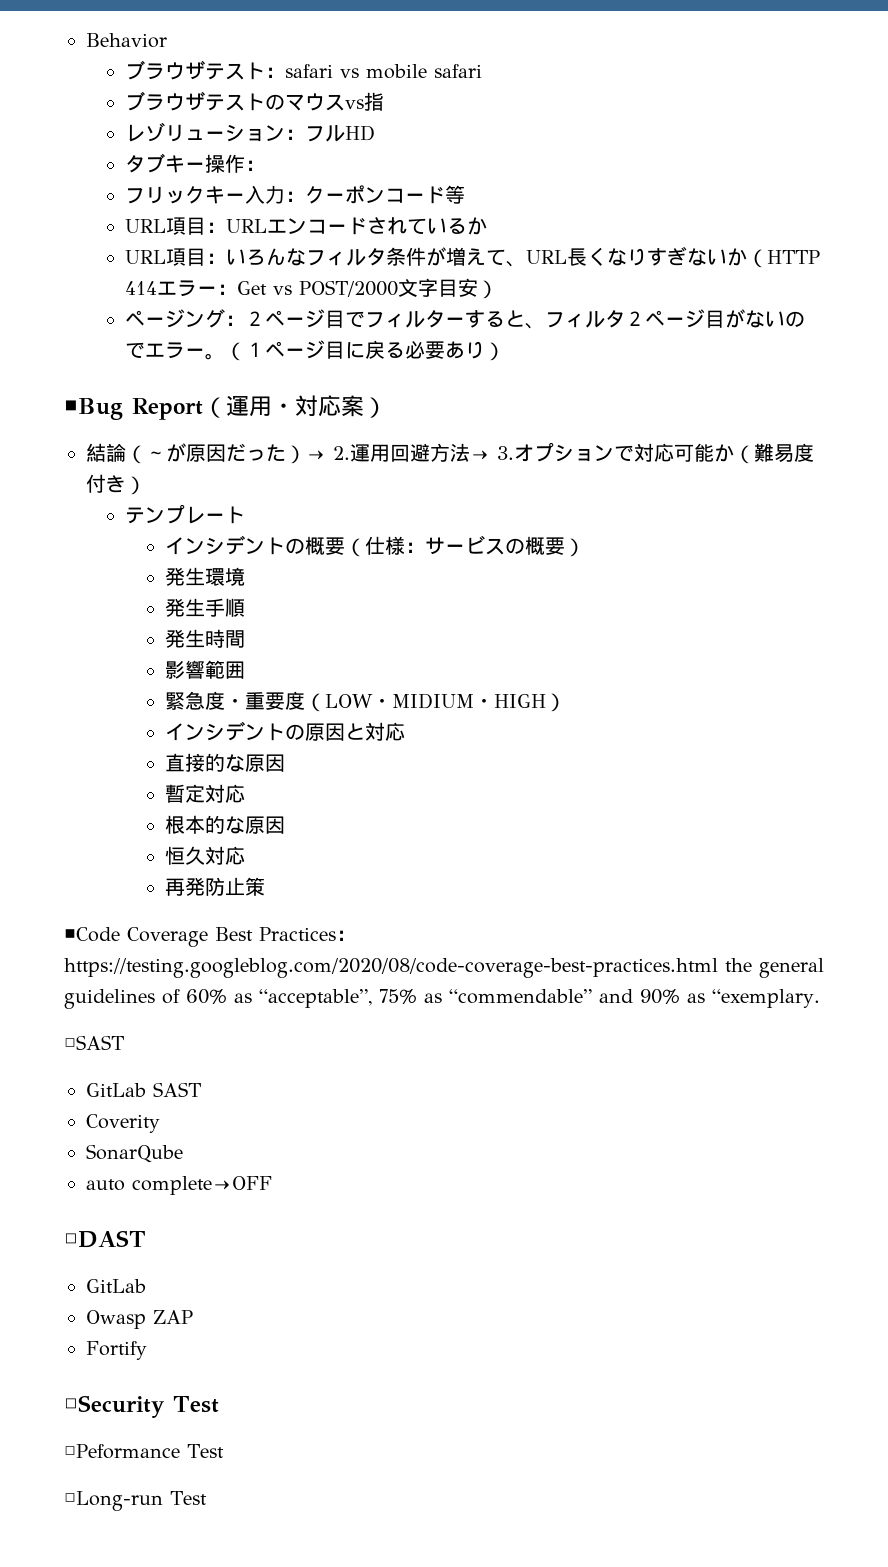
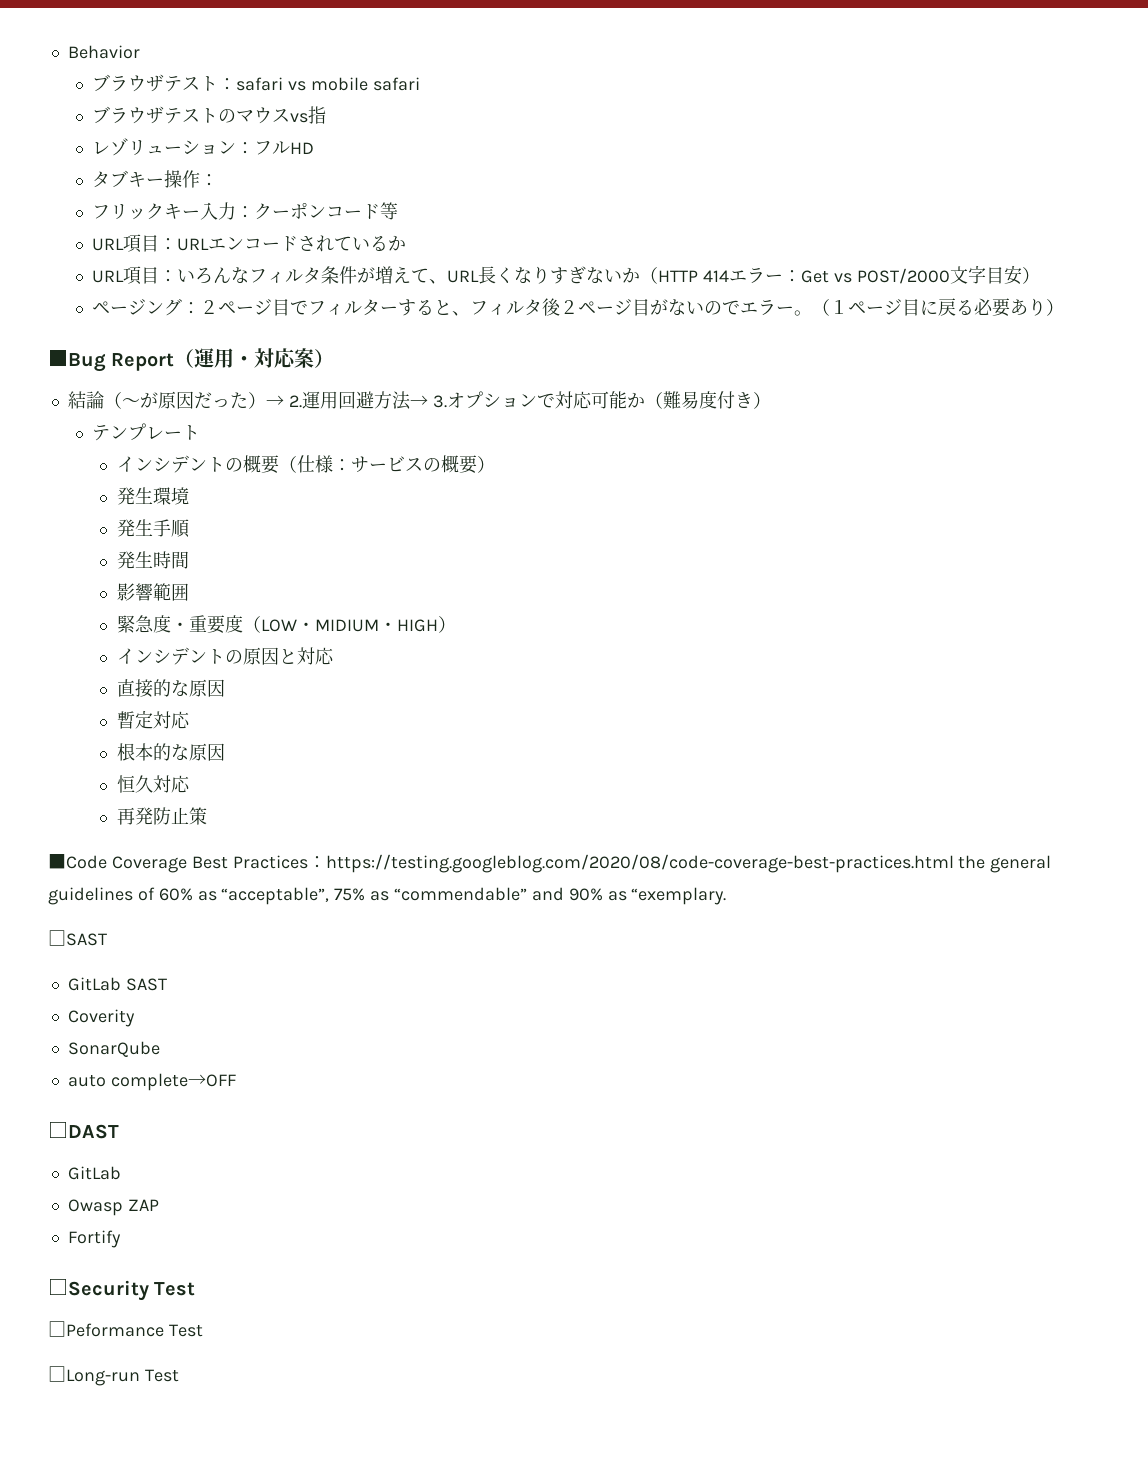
- ページング：２ページ目でフィルターすると、フィルタ２ページ目がないのでエラー。
+ ページング：２ページ目でフィルターすると、フィルタ後２ページ目がないのでエラー。

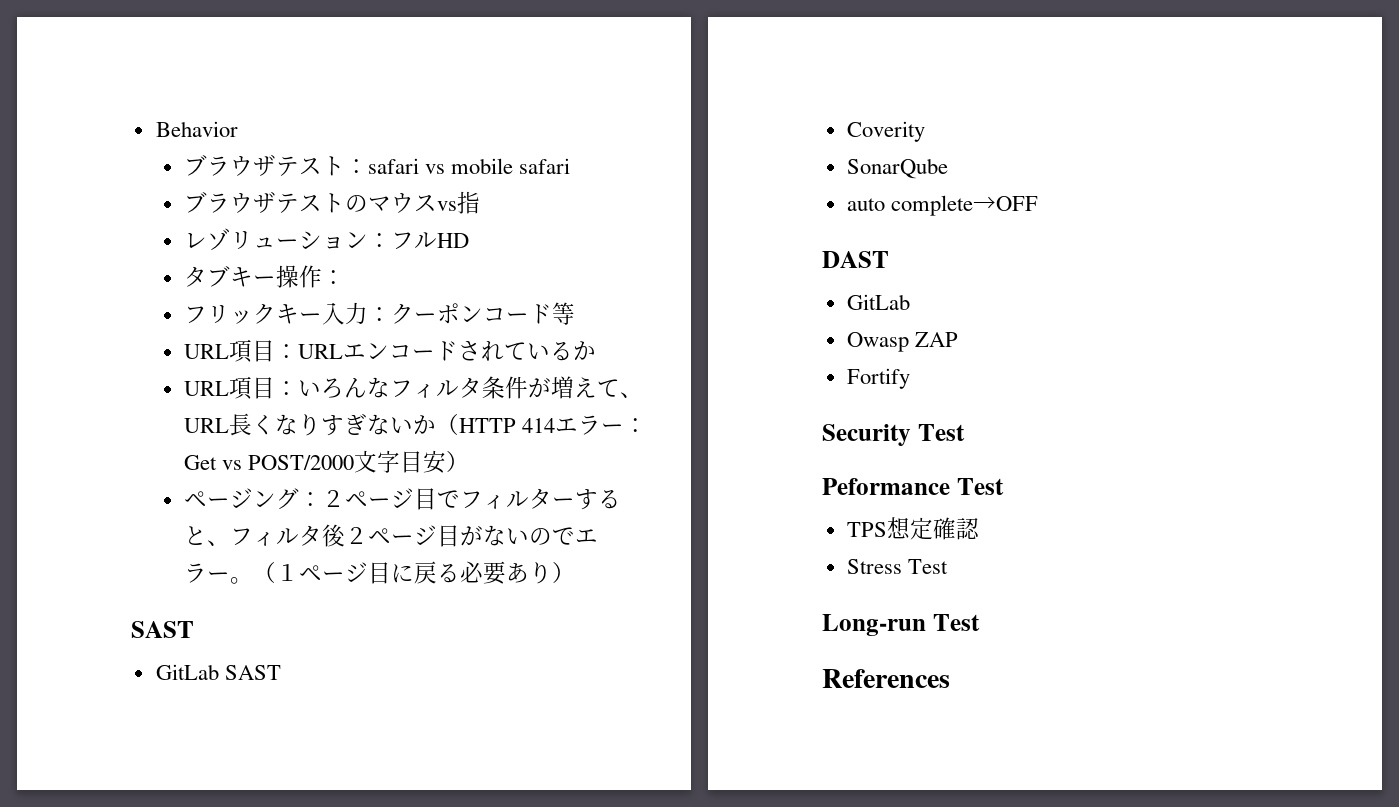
  （１ページ目に戻る必要あり）
- ■Bug Report（運用・対応案）
- 結論（～が原因だった）→ 2.運用回避方法→ 3.オプションで対応可能か（難易度付き）
- テンプレート
- インシデントの概要（仕様：サービスの概要）
- 発生環境
- 発生手順
- 発生時間
- 影響範囲
- 緊急度・重要度（LOW・MIDIUM・HIGH）
- インシデントの原因と対応
- 直接的な原因
- 暫定対応
- 根本的な原因
- 恒久対応
- 再発防止策
- ■Code Coverage Best Practices：https://testing.googleblog.com/2020/08/code-coverage-best-practices.html the general guidelines of 60% as “acceptable”, 75% as “commendable” and 90% as “exemplary.
- □SAST
+ SAST
- □DAST
+ DAST
- □Security Test
- □Peformance Test
- □Long-run Test
+ Security Test
+ Peformance Test
+ TPS想定確認
+ Stress Test
+ Long-run Test
+ References

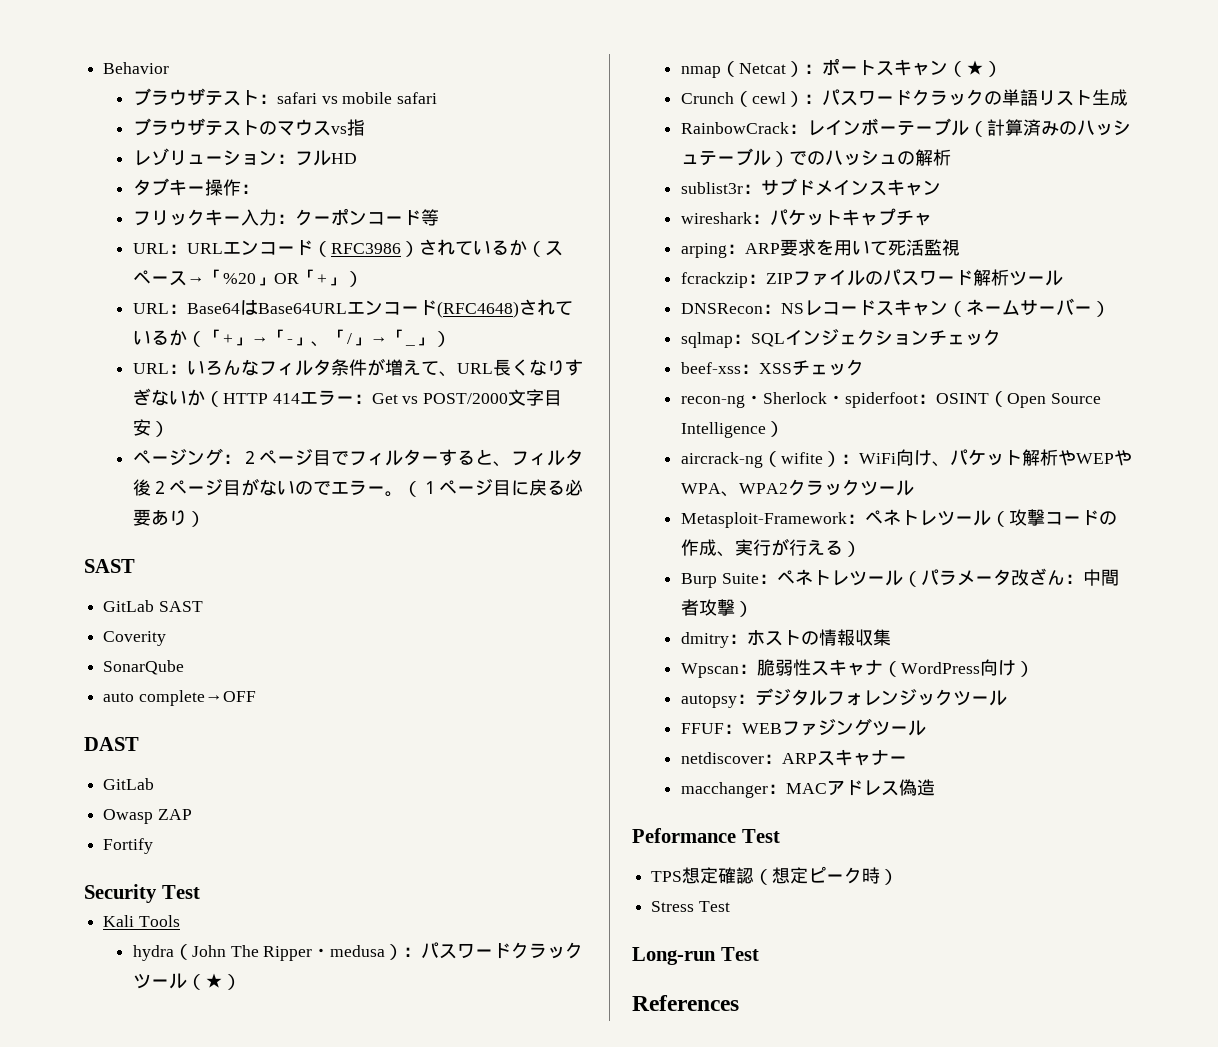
- URL項目：URLエンコードされているか
- URL項目：いろんなフィルタ条件が増えて、URL長くなりすぎないか（HTTP 414エラー：Get vs POST/2000文字目安）
+ URL：URLエンコード（RFC3986）されているか（スペース→「%20」OR「+」）
+ URL：Base64はBase64URLエンコード(RFC4648)されているか（「+」→「-」、「/」→「_」）
+ URL：いろんなフィルタ条件が増えて、URL長くなりすぎないか（HTTP 414エラー：Get vs POST/2000文字目安）
+ Kali Tools
+ hydra（John The Ripper・medusa）：パスワードクラックツール（★）
+ nmap（Netcat）：ポートスキャン（★）
+ Crunch（cewl）：パスワードクラックの単語リスト生成
+ RainbowCrack：レインボーテーブル（計算済みのハッシュテーブル）でのハッシュの解析
+ sublist3r：サブドメインスキャン
+ wireshark：パケットキャプチャ
+ arping：ARP要求を用いて死活監視
+ fcrackzip：ZIPファイルのパスワード解析ツール
+ DNSRecon：NSレコードスキャン（ネームサーバー）
+ sqlmap：SQLインジェクションチェック
+ beef-xss：XSSチェック
+ recon-ng・Sherlock・spiderfoot：OSINT（Open Source Intelligence）
+ aircrack-ng（wifite）：WiFi向け、パケット解析やWEPやWPA、WPA2クラックツール
+ Metasploit-Framework：ペネトレツール（攻撃コードの作成、実行が行える）
+ Burp Suite：ペネトレツール（パラメータ改ざん：中間者攻撃）
+ dmitry：ホストの情報収集
+ Wpscan：脆弱性スキャナ（WordPress向け）
+ autopsy：デジタルフォレンジックツール
+ FFUF：WEBファジングツール
+ netdiscover：ARPスキャナー
+ macchanger：MACアドレス偽造
- TPS想定確認
+ TPS想定確認（想定ピーク時）

